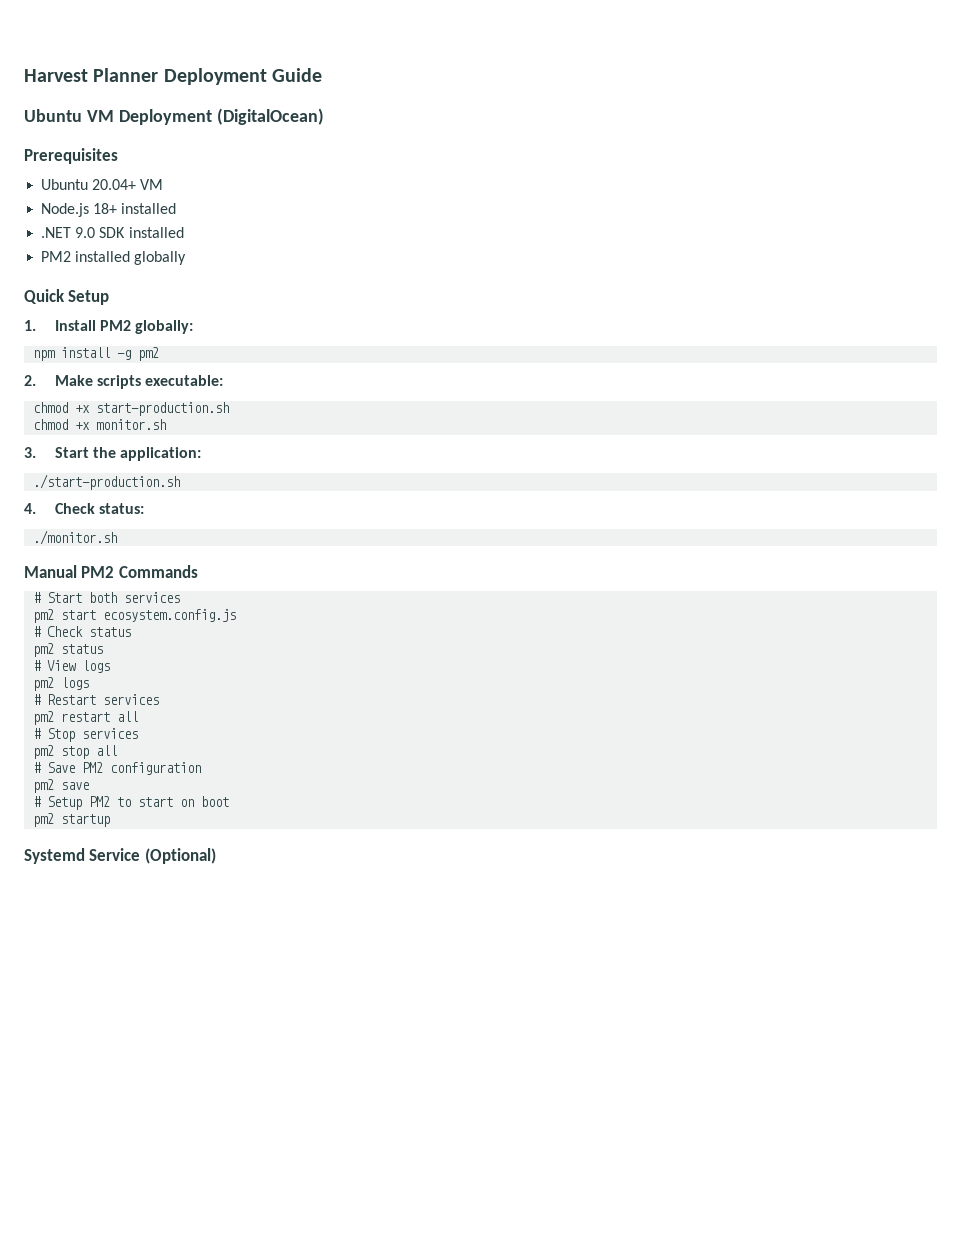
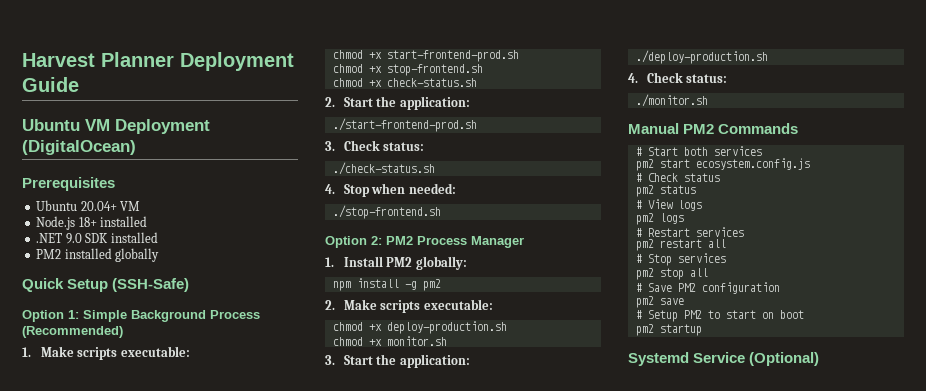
- Quick Setup
+ Quick Setup (SSH-Safe)
+ Option 1: Simple Background Process (Recommended)
+ 1. Make scripts executable:
+ chmod +x start-frontend-prod.sh
+ chmod +x stop-frontend.sh
+ chmod +x check-status.sh
+ 2. Start the application:
+ ./start-frontend-prod.sh
+ 3. Check status:
+ ./check-status.sh
+ 4. Stop when needed:
+ ./stop-frontend.sh
+ Option 2: PM2 Process Manager
- chmod +x start-production.sh
+ chmod +x deploy-production.sh
- ./start-production.sh
+ ./deploy-production.sh

